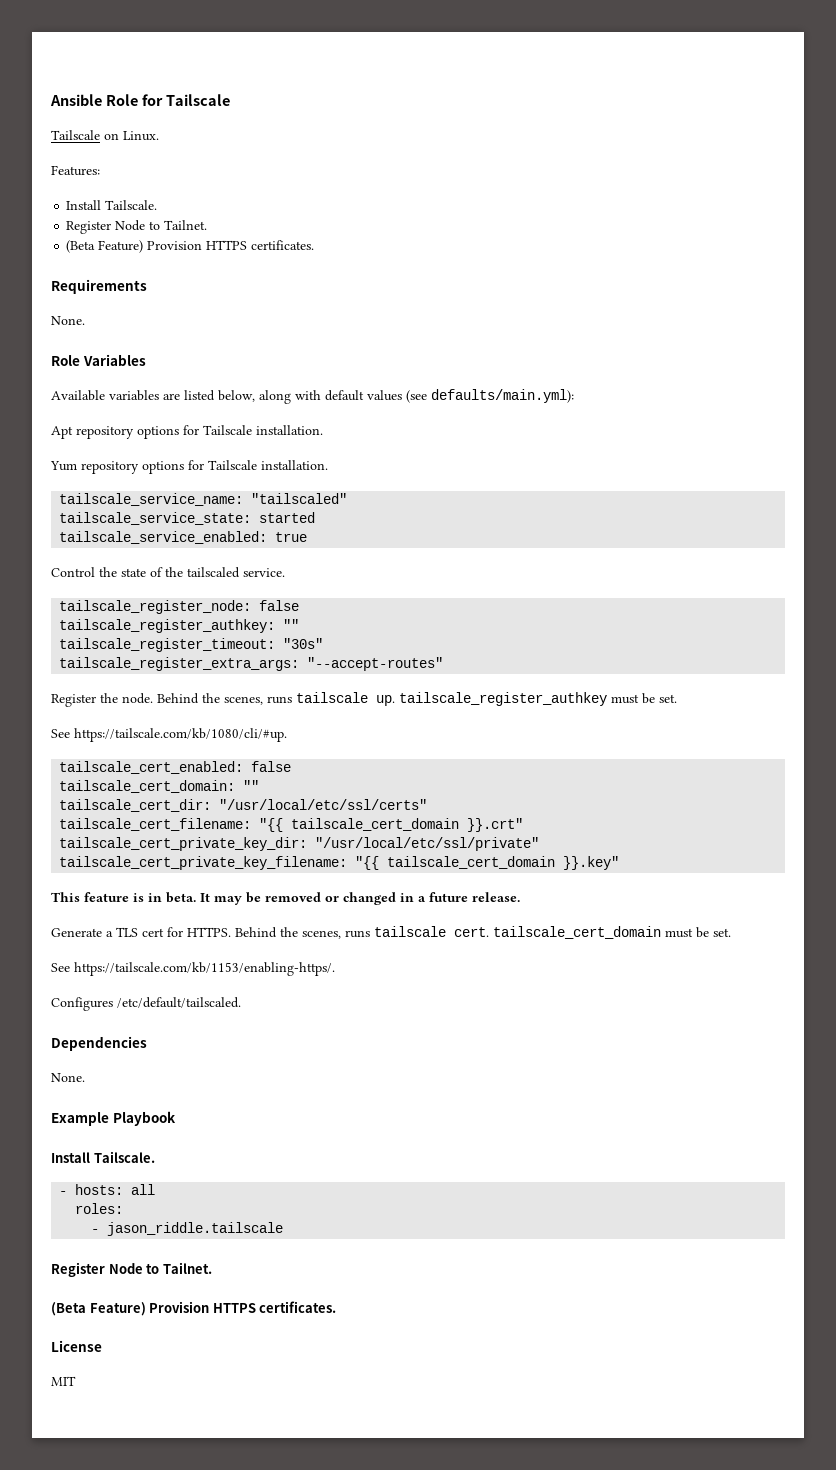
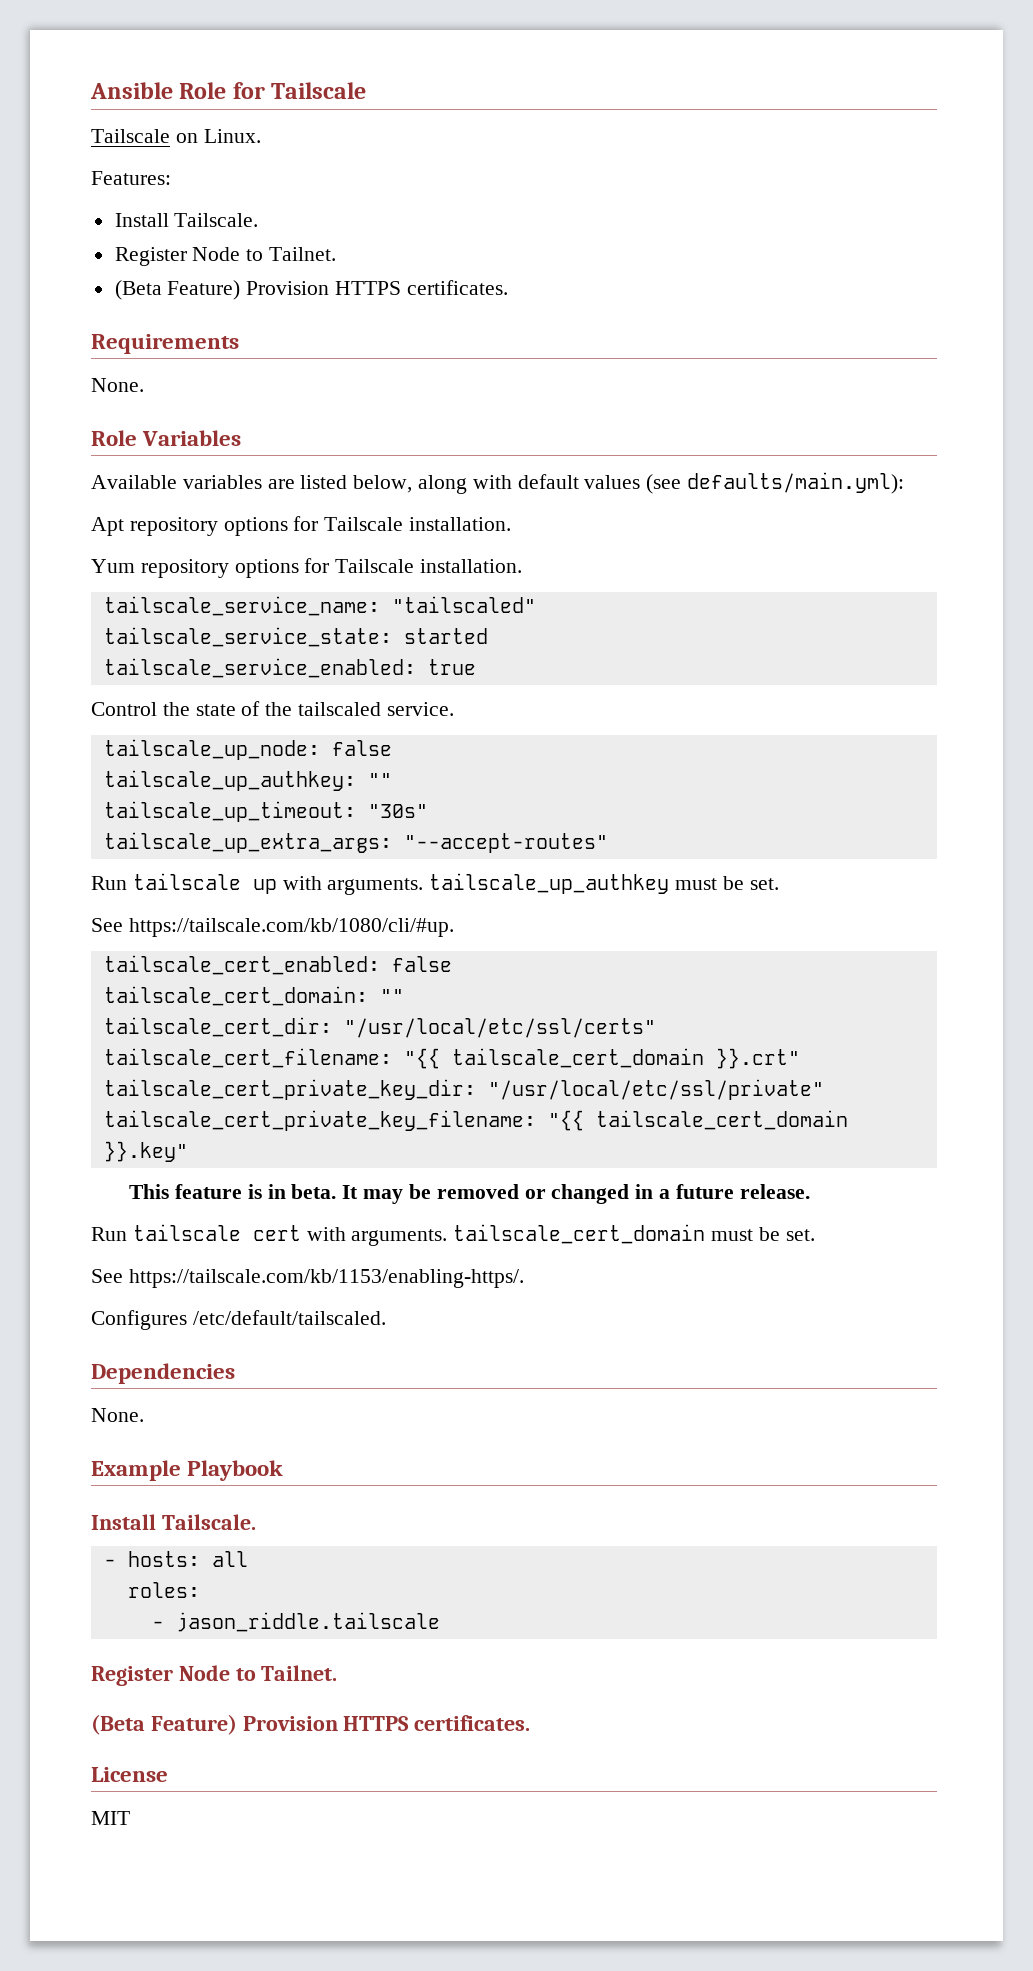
- tailscale_register_node: false
- tailscale_register_authkey: ""
- tailscale_register_timeout: "30s"
+ tailscale_up_node: false
+ tailscale_up_authkey: ""
+ tailscale_up_timeout: "30s"
- tailscale_register_extra_args: "--accept-routes"
+ tailscale_up_extra_args: "--accept-routes"
- Register the node. Behind the scenes, runs tailscale up. tailscale_register_authkey must be set.
+ Run tailscale up with arguments. tailscale_up_authkey must be set.
- Generate a TLS cert for HTTPS. Behind the scenes, runs tailscale cert. tailscale_cert_domain must be set.
+ Run tailscale cert with arguments. tailscale_cert_domain must be set.

